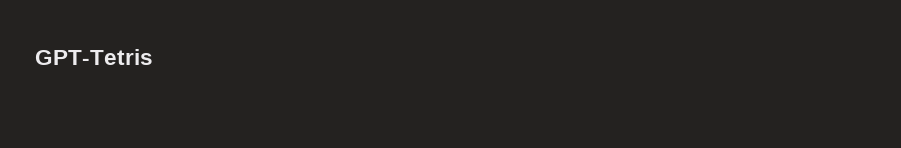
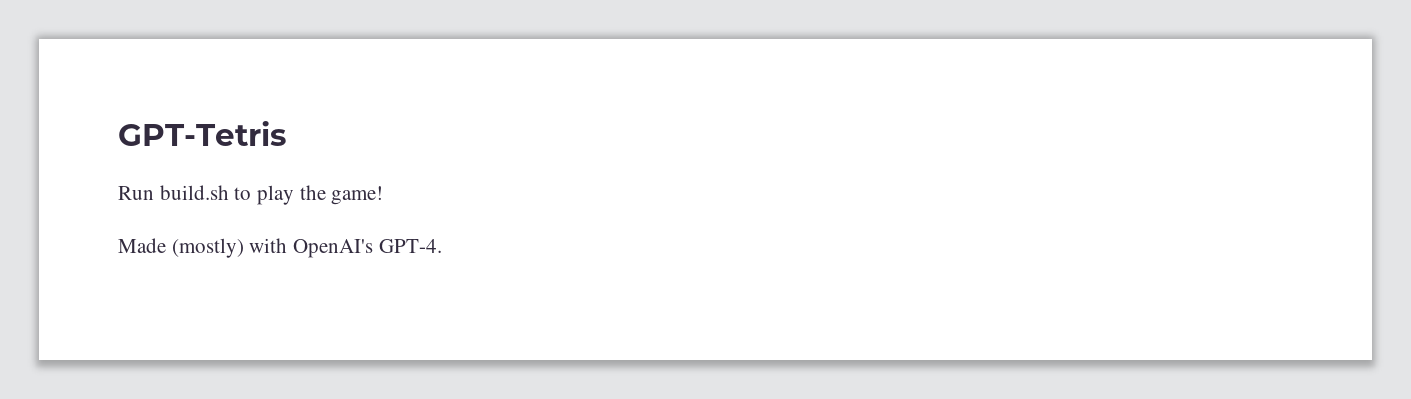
+ Run build.sh to play the game!
+ Made (mostly) with OpenAI's GPT-4.

